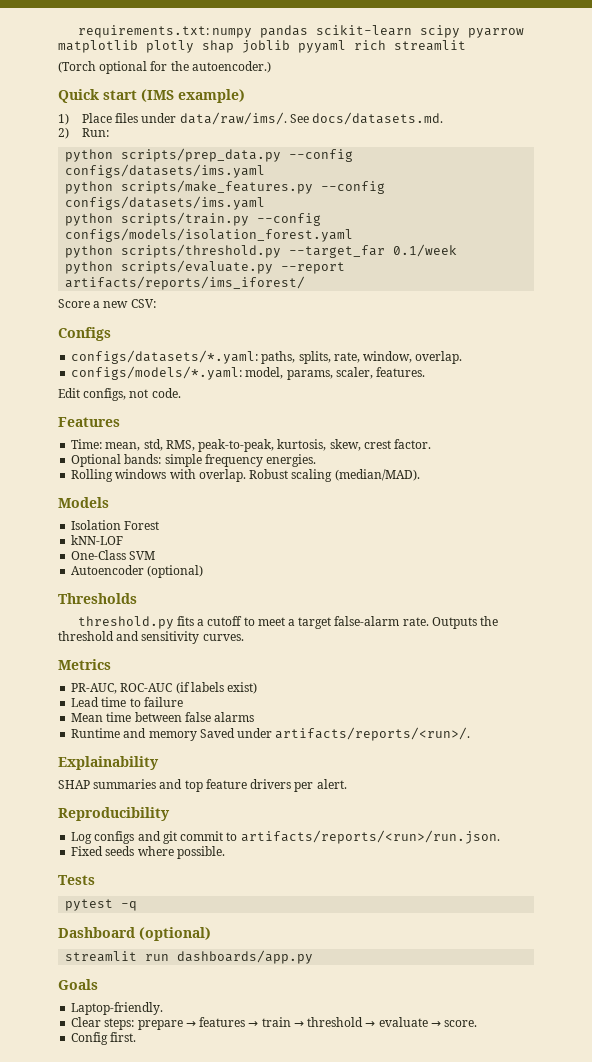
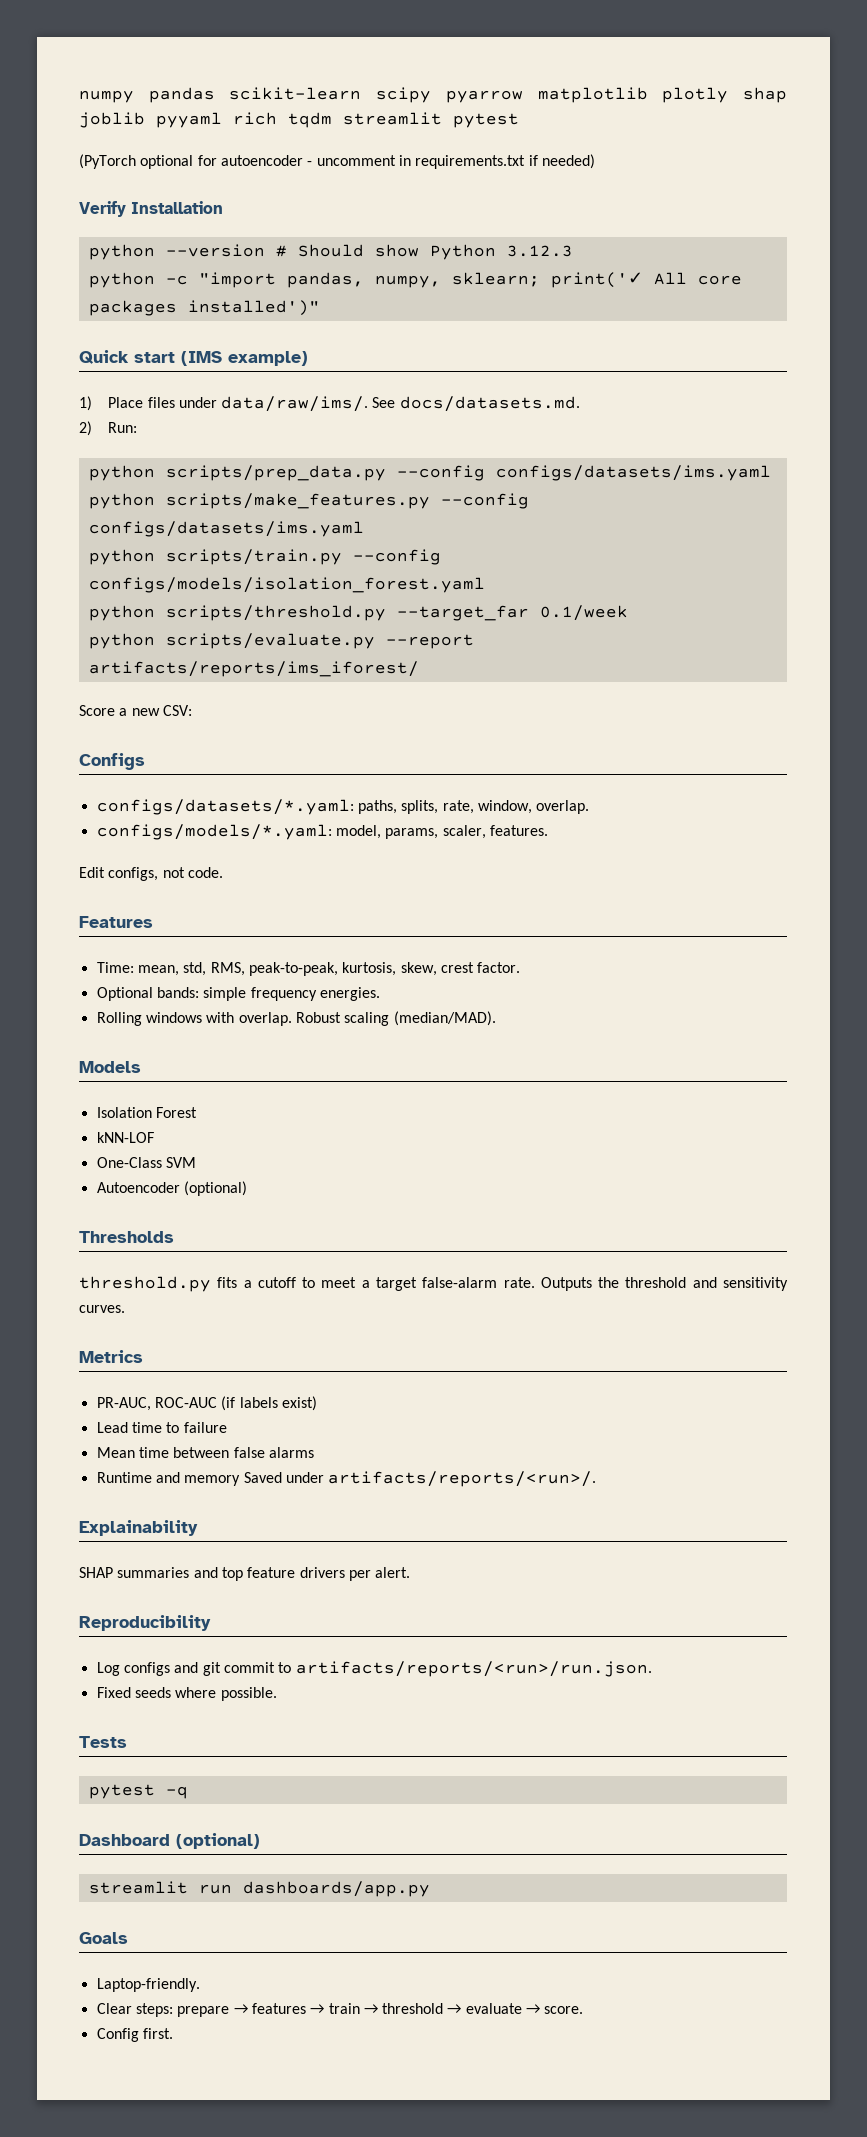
- requirements.txt: numpy pandas scikit-learn scipy pyarrow matplotlib plotly shap joblib pyyaml rich streamlit
- (Torch optional for the autoencoder.)
+ numpy pandas scikit-learn scipy pyarrow matplotlib plotly shap joblib pyyaml rich tqdm streamlit pytest
+ (PyTorch optional for autoencoder - uncomment in requirements.txt if needed)
+ Verify Installation
+ python --version # Should show Python 3.12.3
+ python -c "import pandas, numpy, sklearn; print('✓ All core packages installed')"

